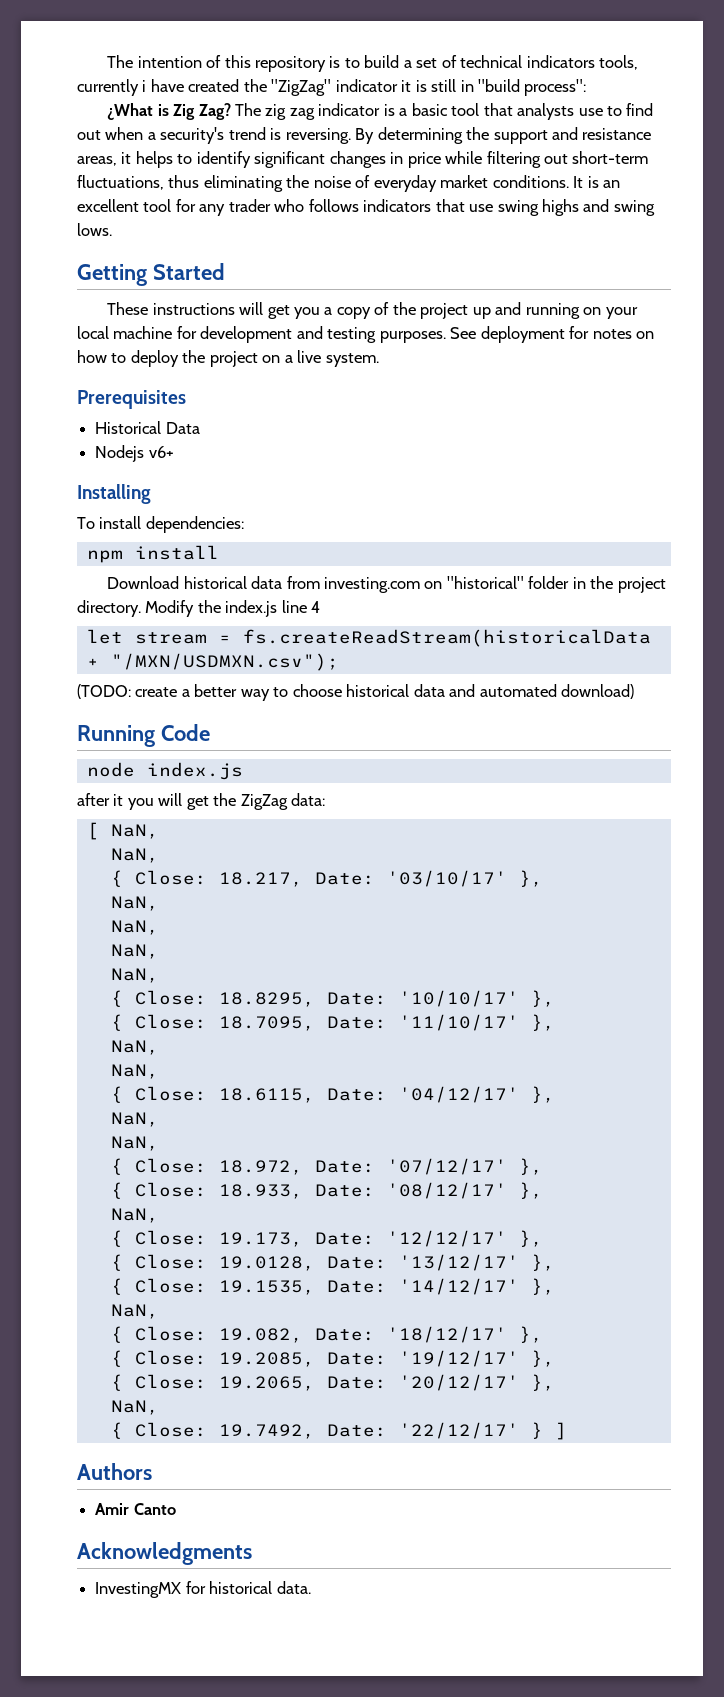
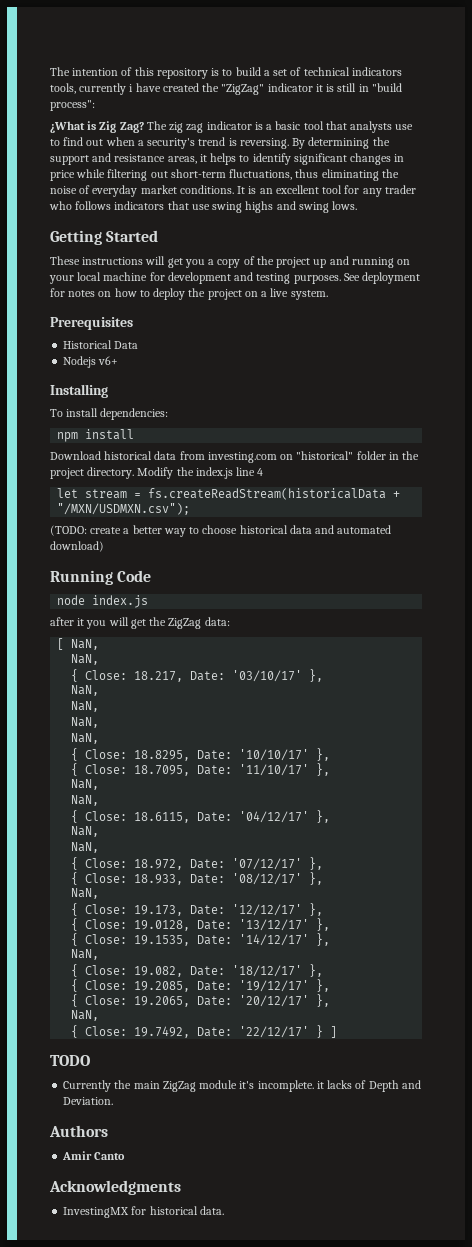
+ TODO
+ Currently the main ZigZag module it's incomplete. it lacks of Depth and Deviation.

